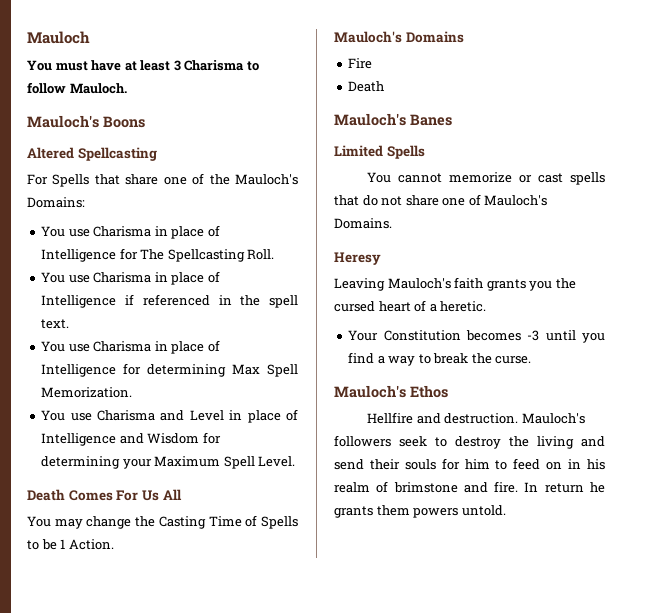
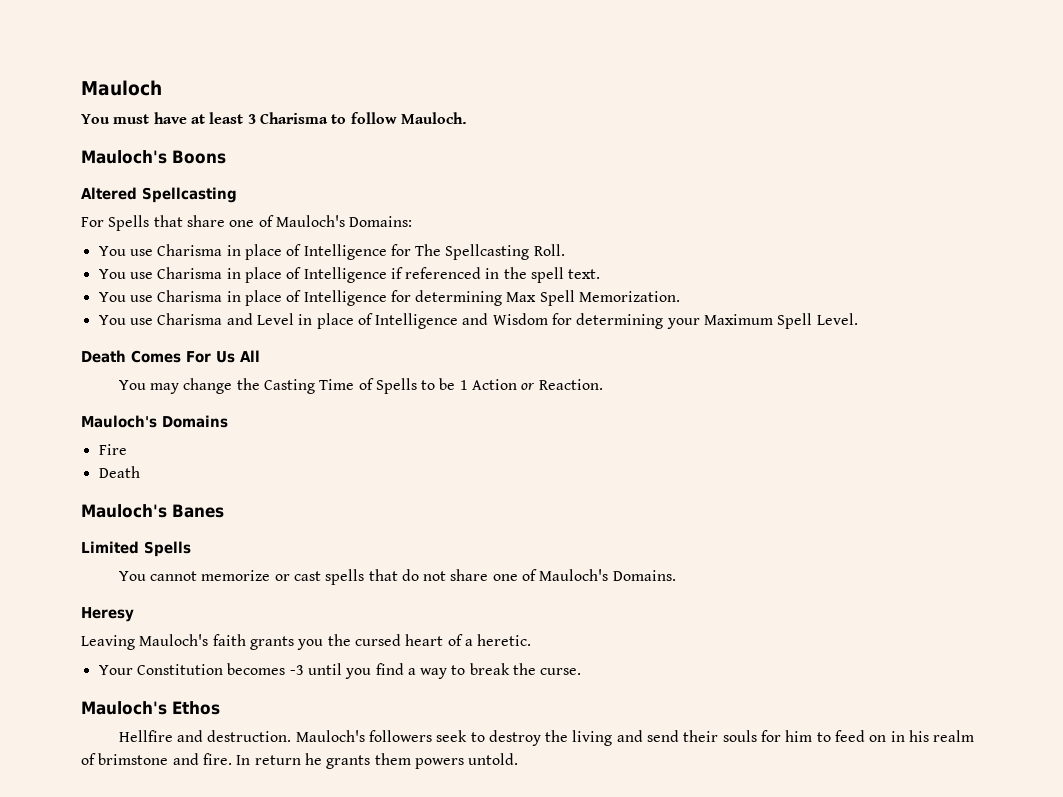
- For Spells that share one of the Mauloch's Domains:
+ For Spells that share one of Mauloch's Domains:
- You may change the Casting Time of Spells to be 1 Action.
+ You may change the Casting Time of Spells to be 1 Action or Reaction.

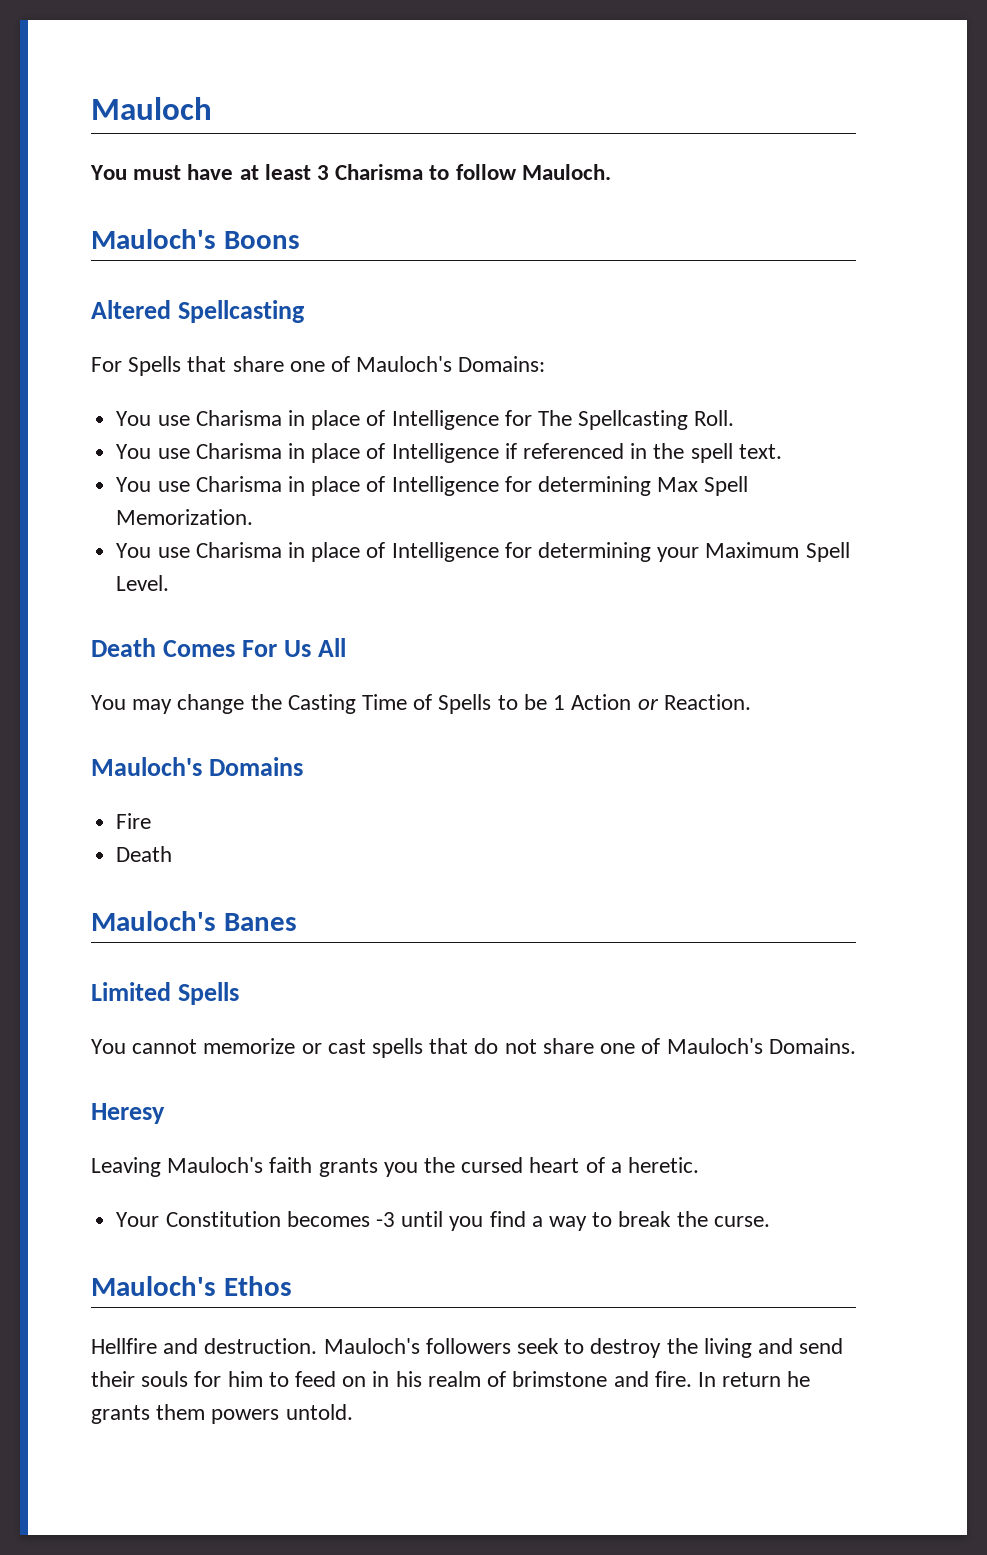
- You use Charisma and Level in place of Intelligence and Wisdom for determining your Maximum Spell Level.
+ You use Charisma in place of Intelligence for determining your Maximum Spell Level.

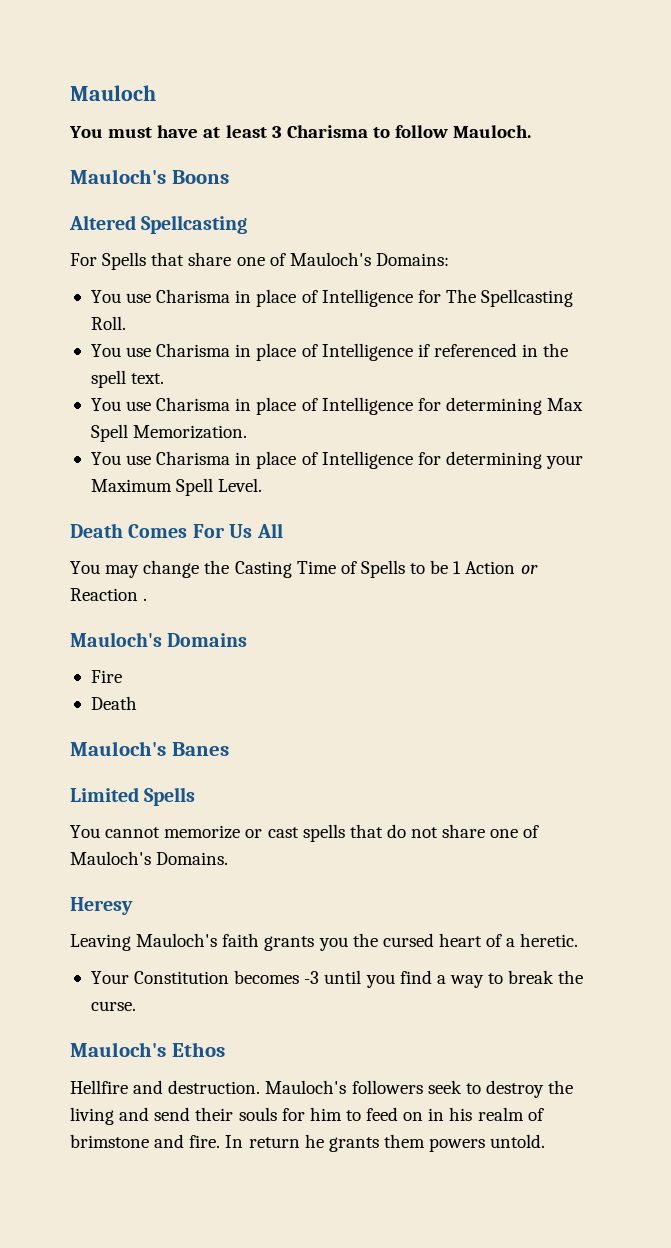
- You may change the Casting Time of Spells to be 1 Action or Reaction.
+ You may change the Casting Time of Spells to be 1 Action or Reaction .

